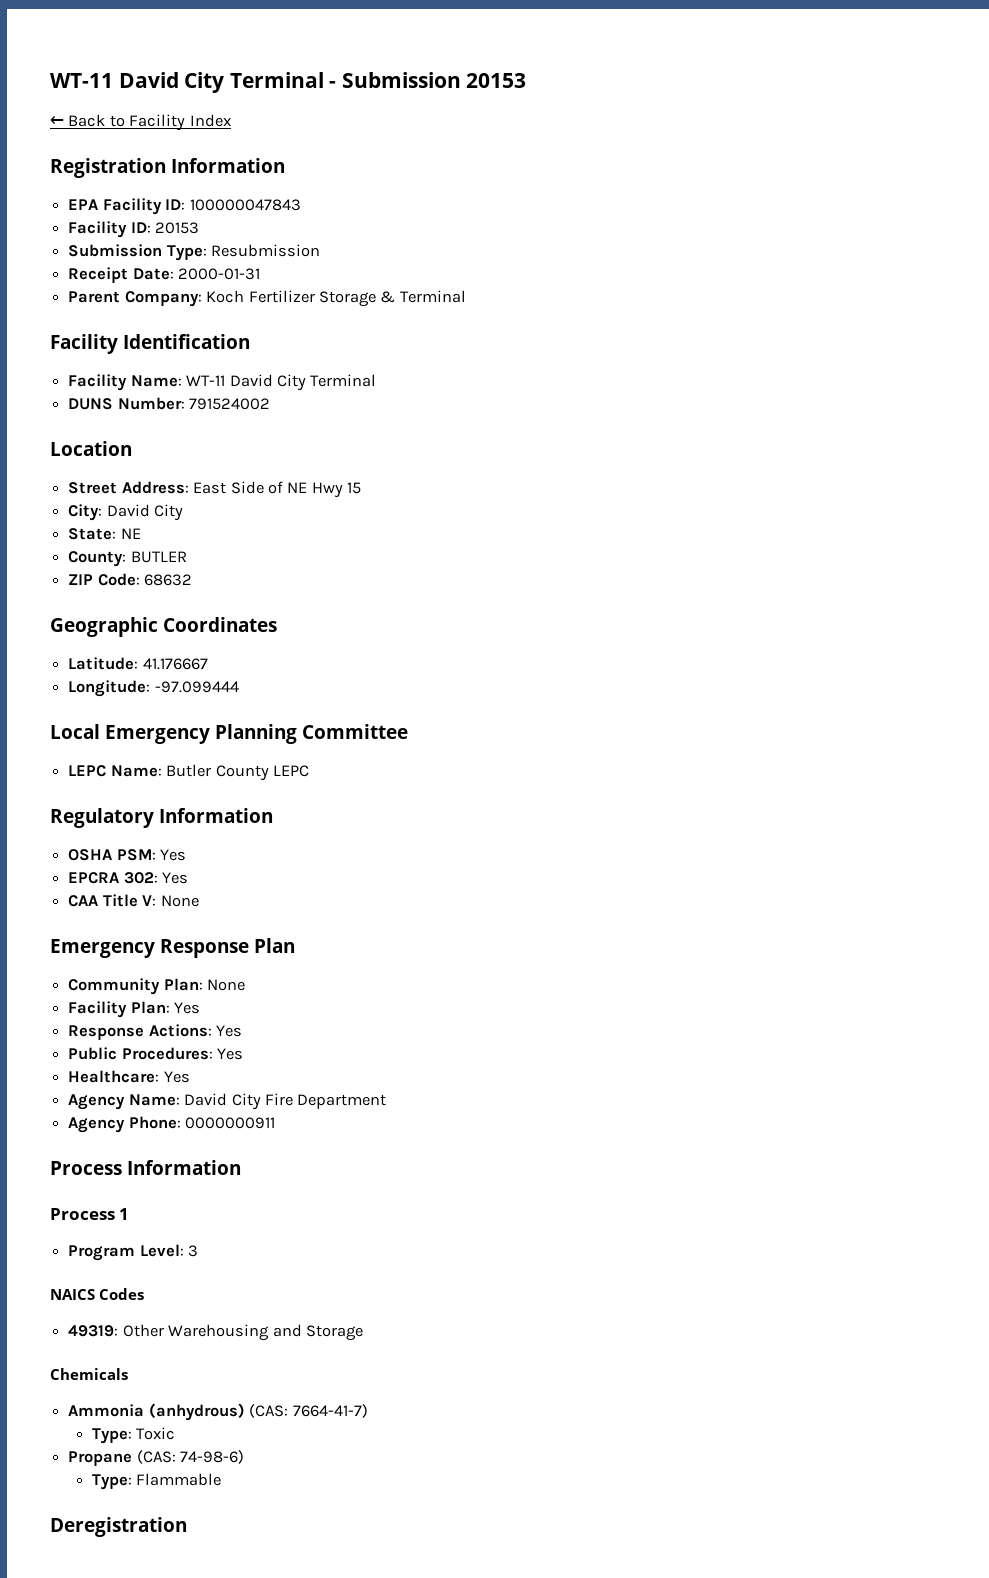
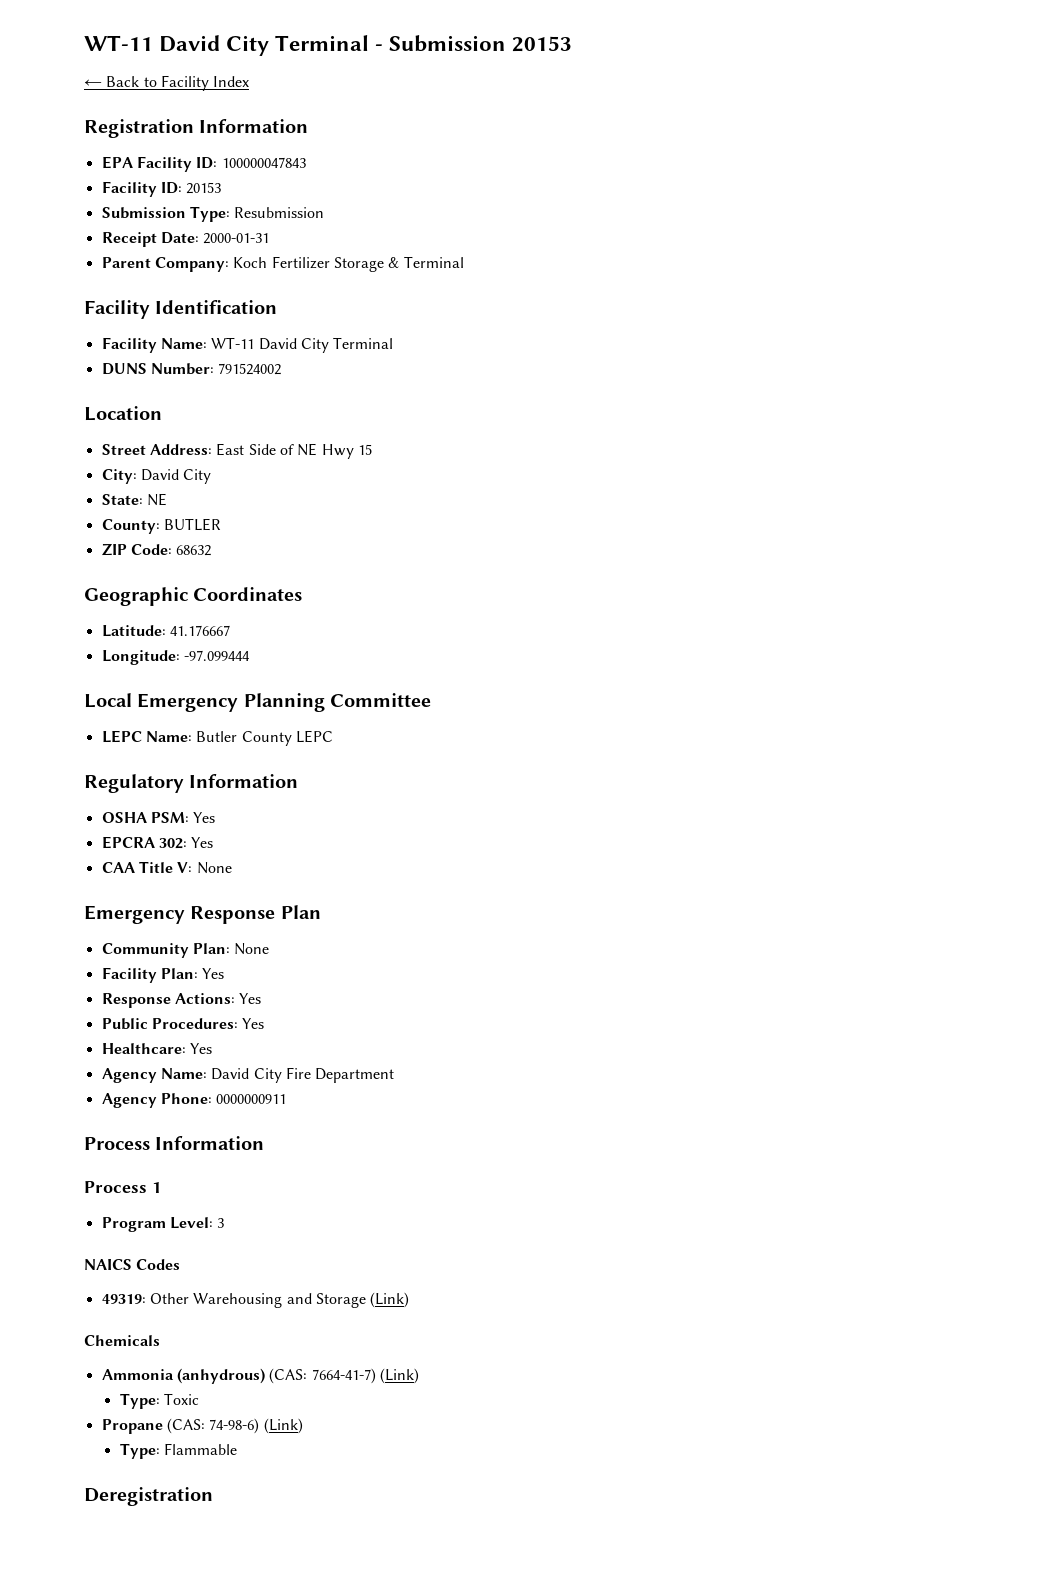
- 49319: Other Warehousing and Storage
+ 49319: Other Warehousing and Storage (Link)
- Ammonia (anhydrous) (CAS: 7664-41-7)
+ Ammonia (anhydrous) (CAS: 7664-41-7) (Link)
- Propane (CAS: 74-98-6)
+ Propane (CAS: 74-98-6) (Link)

